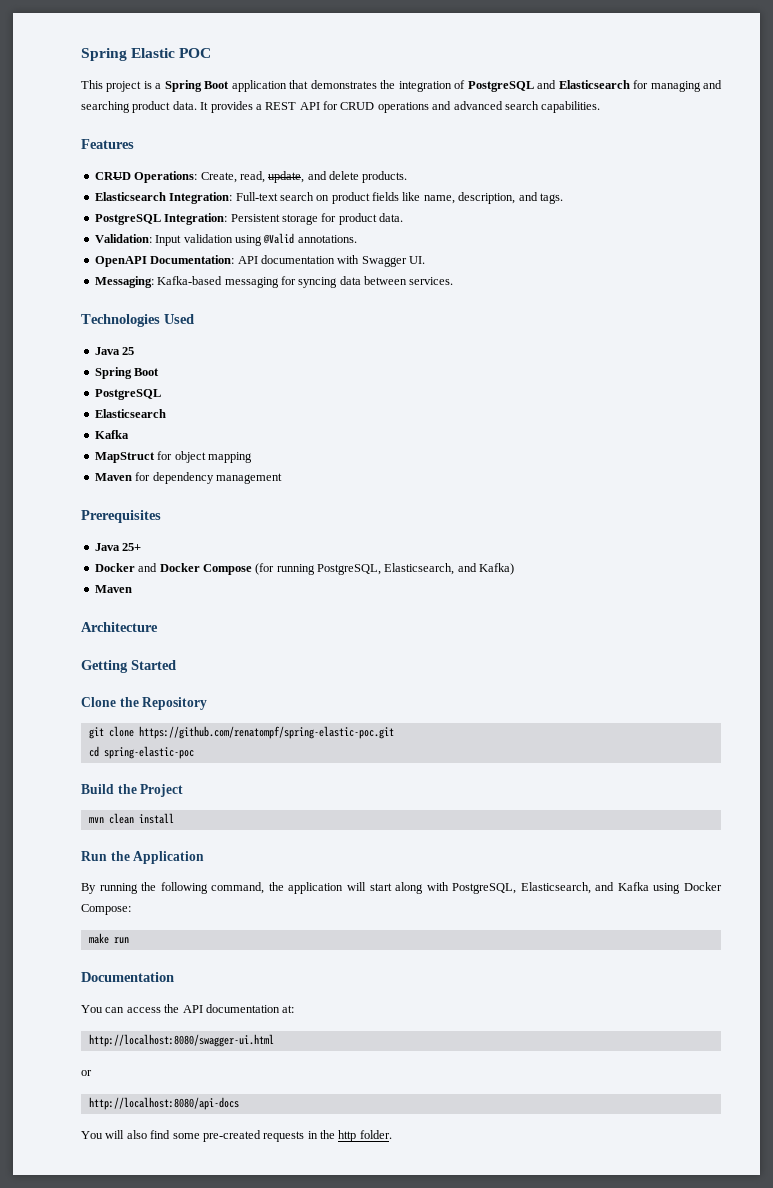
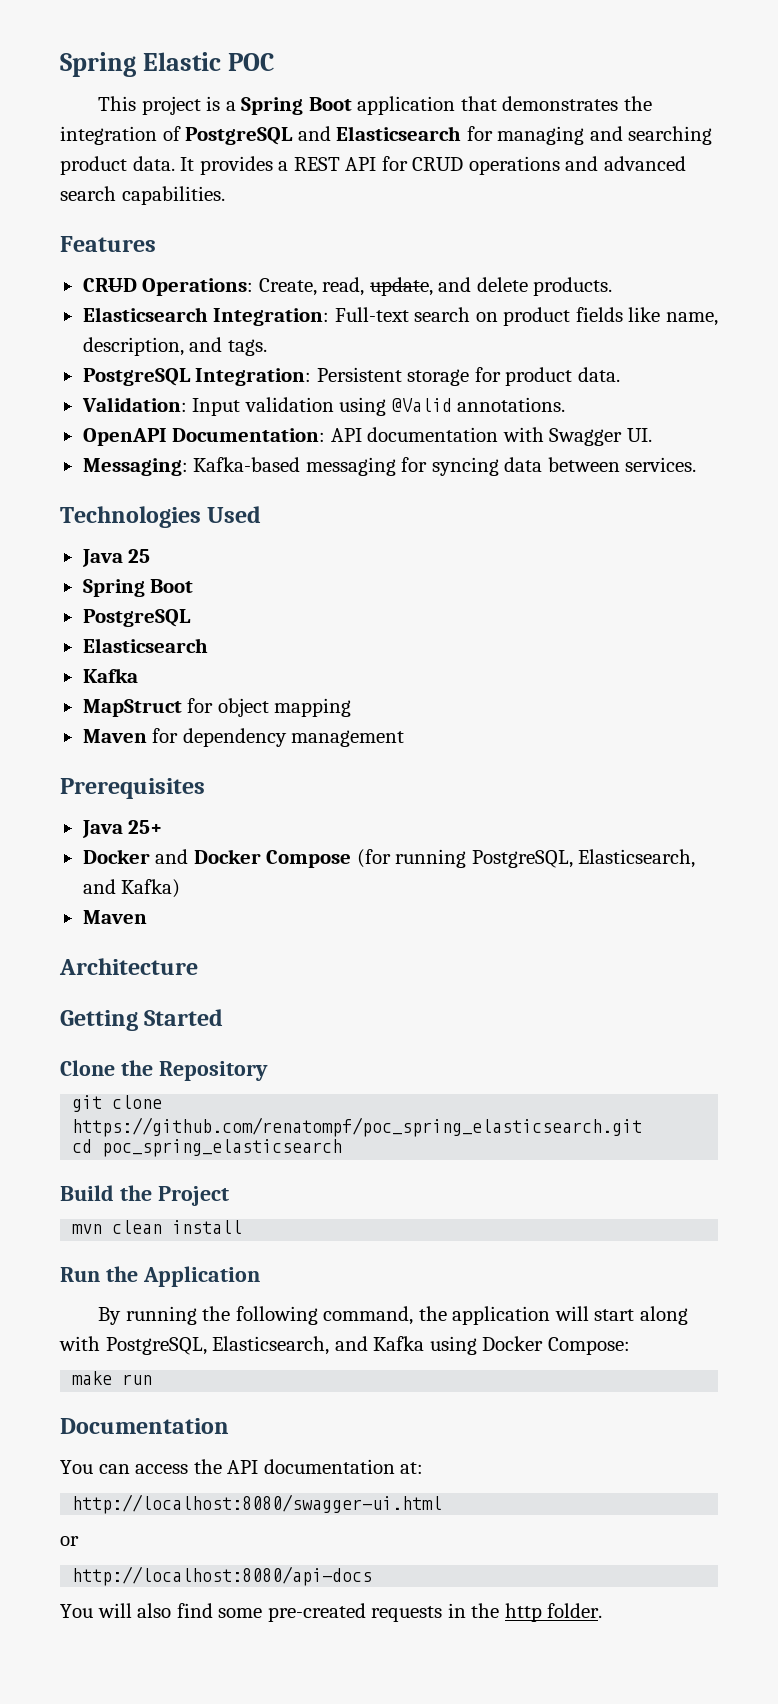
- git clone https://github.com/renatompf/spring-elastic-poc.git
+ git clone https://github.com/renatompf/poc_spring_elasticsearch.git
- cd spring-elastic-poc
+ cd poc_spring_elasticsearch

